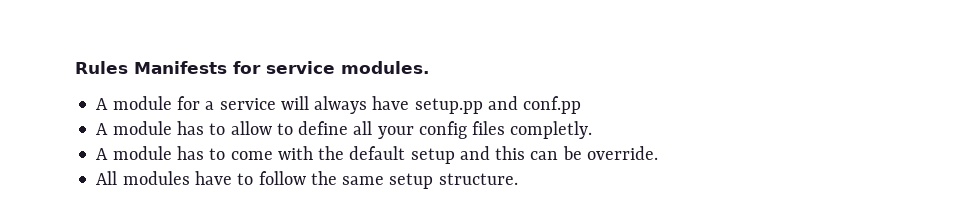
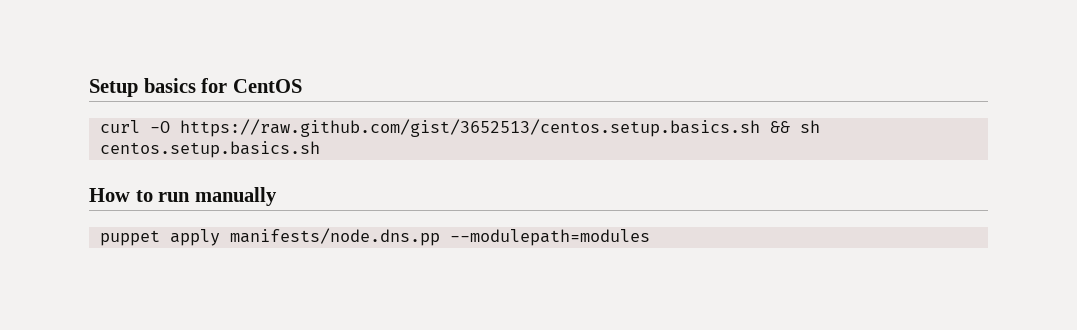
- Rules Manifests for service modules.
- A module for a service will always have setup.pp and conf.pp
- A module has to allow to define all your config files completly.
- A module has to come with the default setup and this can be override.
- All modules have to follow the same setup structure.
+ Setup basics for CentOS
+ curl -O https://raw.github.com/gist/3652513/centos.setup.basics.sh && sh centos.setup.basics.sh
+ How to run manually
+ puppet apply manifests/node.dns.pp --modulepath=modules

